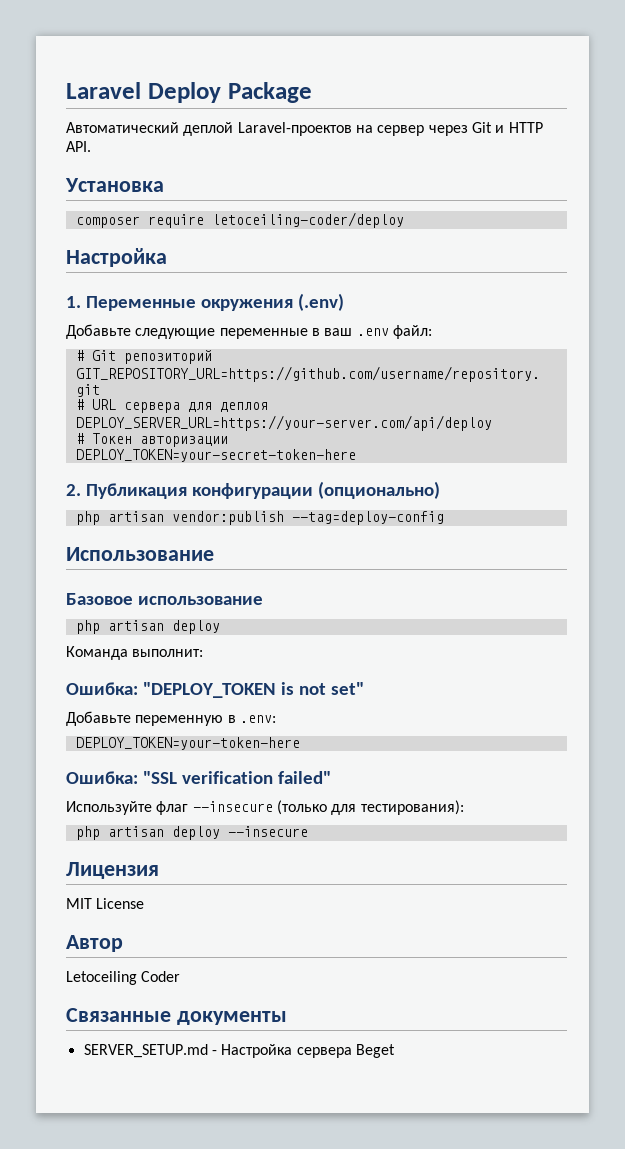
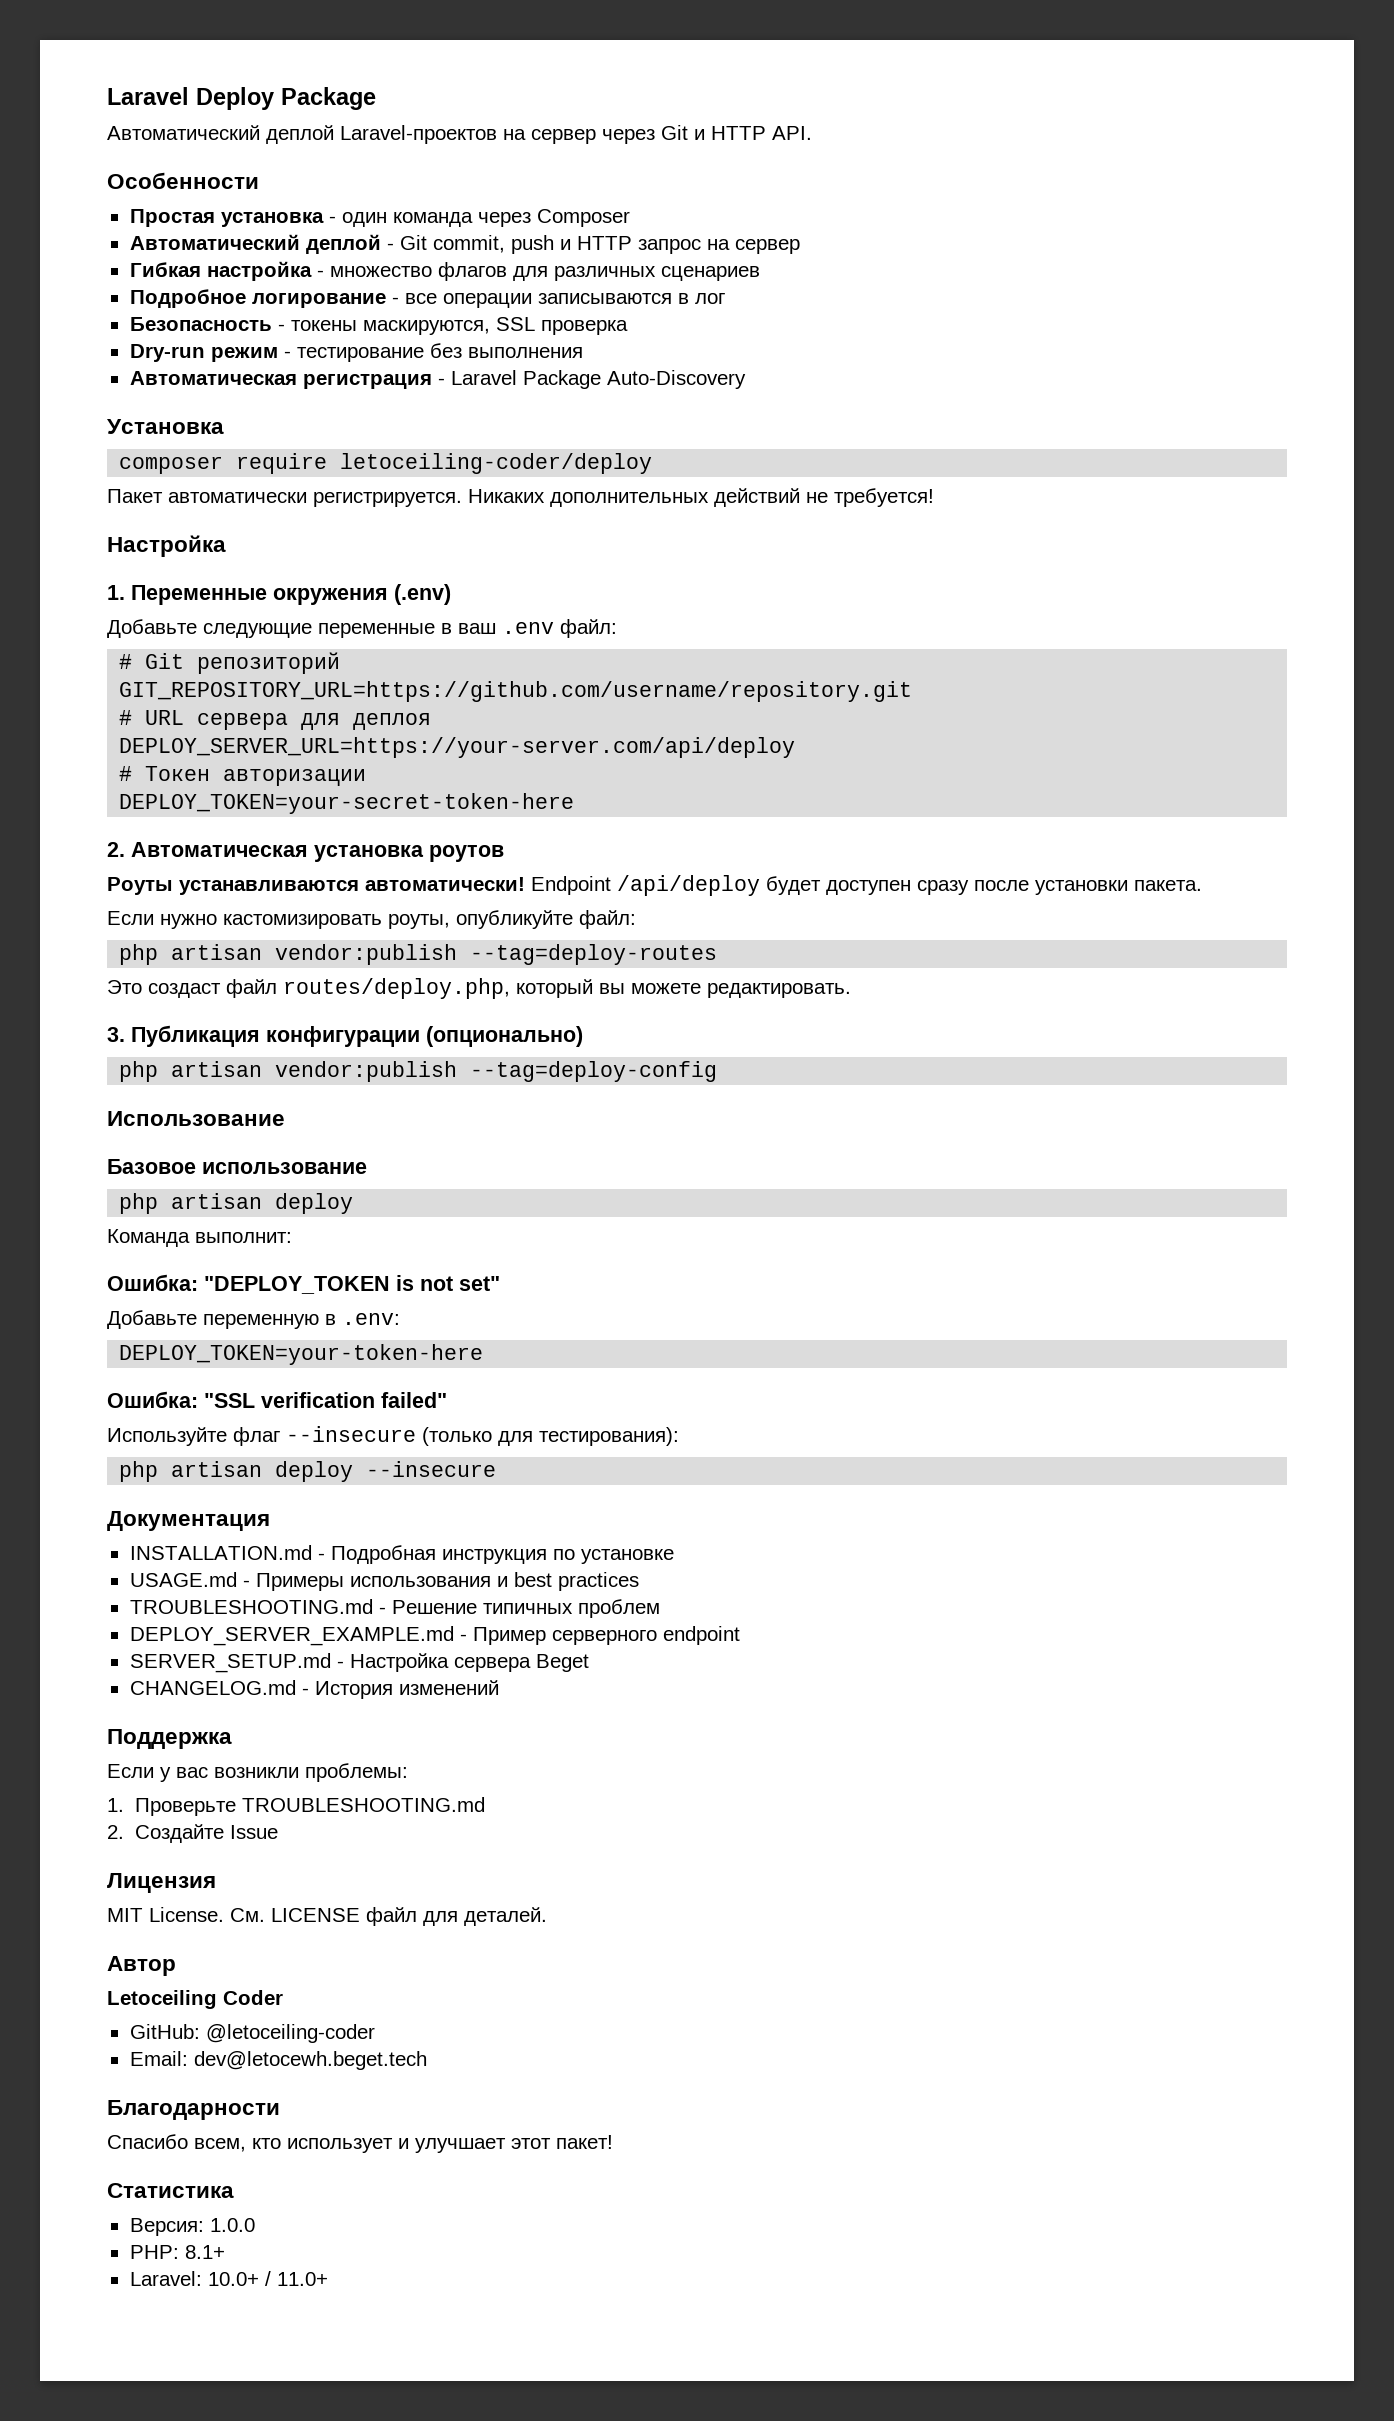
+ Особенности
+ Простая установка - один команда через Composer
+ Автоматический деплой - Git commit, push и HTTP запрос на сервер
+ Гибкая настройка - множество флагов для различных сценариев
+ Подробное логирование - все операции записываются в лог
+ Безопасность - токены маскируются, SSL проверка
+ Dry-run режим - тестирование без выполнения
+ Автоматическая регистрация - Laravel Package Auto-Discovery
  Установка
  composer require letoceiling-coder/deploy
+ Пакет автоматически регистрируется. Никаких дополнительных действий не требуется!
- 2. Публикация конфигурации (опционально)
+ 2. Автоматическая установка роутов
+ Роуты устанавливаются автоматически! Endpoint /api/deploy будет доступен сразу после установки пакета.
+ Если нужно кастомизировать роуты, опубликуйте файл:
+ php artisan vendor:publish --tag=deploy-routes
+ Это создаст файл routes/deploy.php, который вы можете редактировать.
+ 3. Публикация конфигурации (опционально)
+ Документация
+ INSTALLATION.md - Подробная инструкция по установке
+ USAGE.md - Примеры использования и best practices
+ TROUBLESHOOTING.md - Решение типичных проблем
+ DEPLOY_SERVER_EXAMPLE.md - Пример серверного endpoint
+ SERVER_SETUP.md - Настройка сервера Beget
+ CHANGELOG.md - История изменений
+ Поддержка
+ Если у вас возникли проблемы:
+ 1. Проверьте TROUBLESHOOTING.md
+ 2. Создайте Issue
  Лицензия
- MIT License
+ MIT License. См. LICENSE файл для деталей.
  Автор
  Letoceiling Coder
- Связанные документы
- SERVER_SETUP.md - Настройка сервера Beget
+ GitHub: @letoceiling-coder
+ Email: dev@letocewh.beget.tech
+ Благодарности
+ Спасибо всем, кто использует и улучшает этот пакет!
+ Статистика
+ Версия: 1.0.0
+ PHP: 8.1+
+ Laravel: 10.0+ / 11.0+

